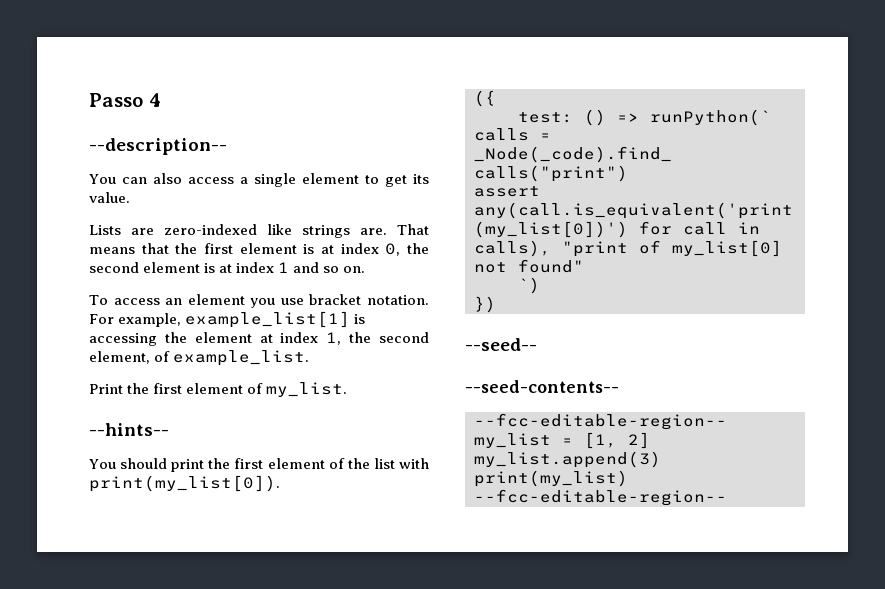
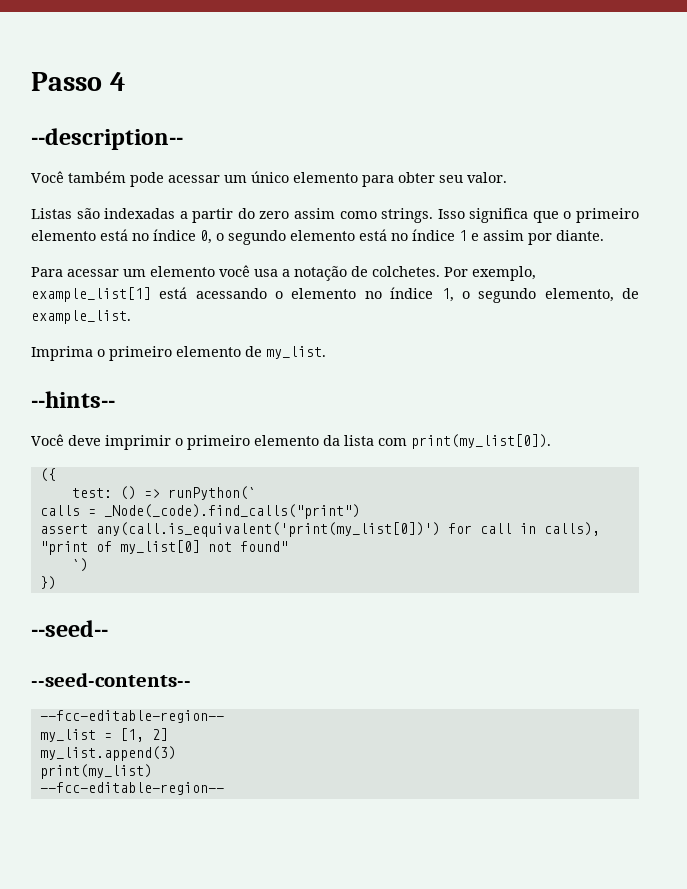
- You can also access a single element to get its value.
- Lists are zero-indexed like strings are. That means that the first element is at index 0, the second element is at index 1 and so on.
- To access an element you use bracket notation. For example, example_list[1] is accessing the element at index 1, the second element, of example_list.
- Print the first element of my_list.
+ Você também pode acessar um único elemento para obter seu valor.
+ Listas são indexadas a partir do zero assim como strings. Isso significa que o primeiro elemento está no índice 0, o segundo elemento está no índice 1 e assim por diante.
+ Para acessar um elemento você usa a notação de colchetes. Por exemplo, example_list[1] está acessando o elemento no índice 1, o segundo elemento, de example_list.
+ Imprima o primeiro elemento de my_list.
  --hints--
- You should print the first element of the list with print(my_list[0]).
+ Você deve imprimir o primeiro elemento da lista com print(my_list[0]).

